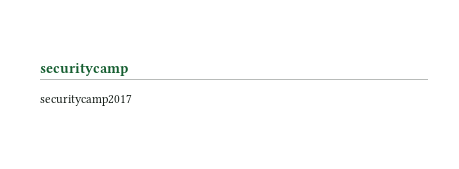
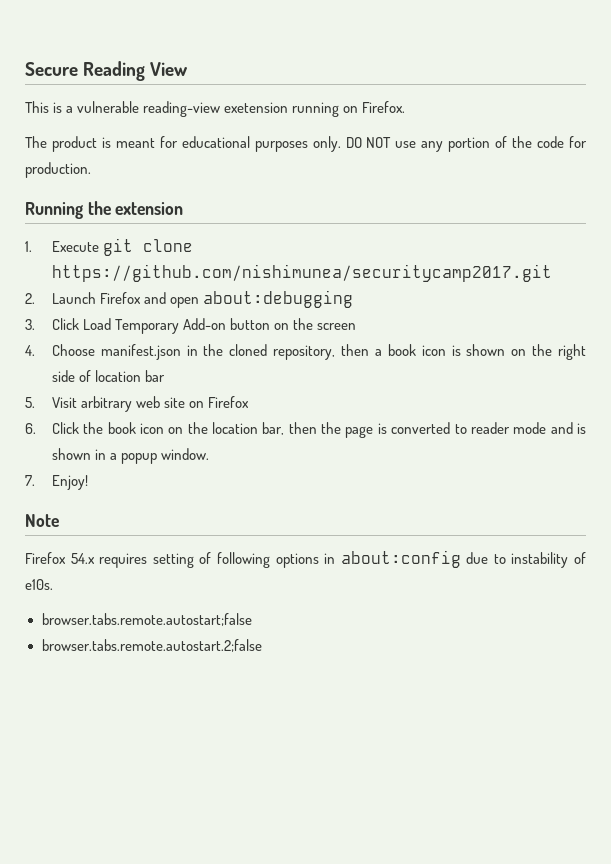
- securitycamp
- securitycamp2017
+ Secure Reading View
+ This is a vulnerable reading-view exetension running on Firefox.
+ The product is meant for educational purposes only. DO NOT use any portion of the code for production.
+ Running the extension
+ 1. Execute git clone https://github.com/nishimunea/securitycamp2017.git
+ 2. Launch Firefox and open about:debugging
+ 3. Click Load Temporary Add-on button on the screen
+ 4. Choose manifest.json in the cloned repository, then a book icon is shown on the right side of location bar
+ 5. Visit arbitrary web site on Firefox
+ 6. Click the book icon on the location bar, then the page is converted to reader mode and is shown in a popup window.
+ 7. Enjoy!
+ Note
+ Firefox 54.x requires setting of following options in about:config due to instability of e10s.
+ browser.tabs.remote.autostart;false
+ browser.tabs.remote.autostart.2;false

